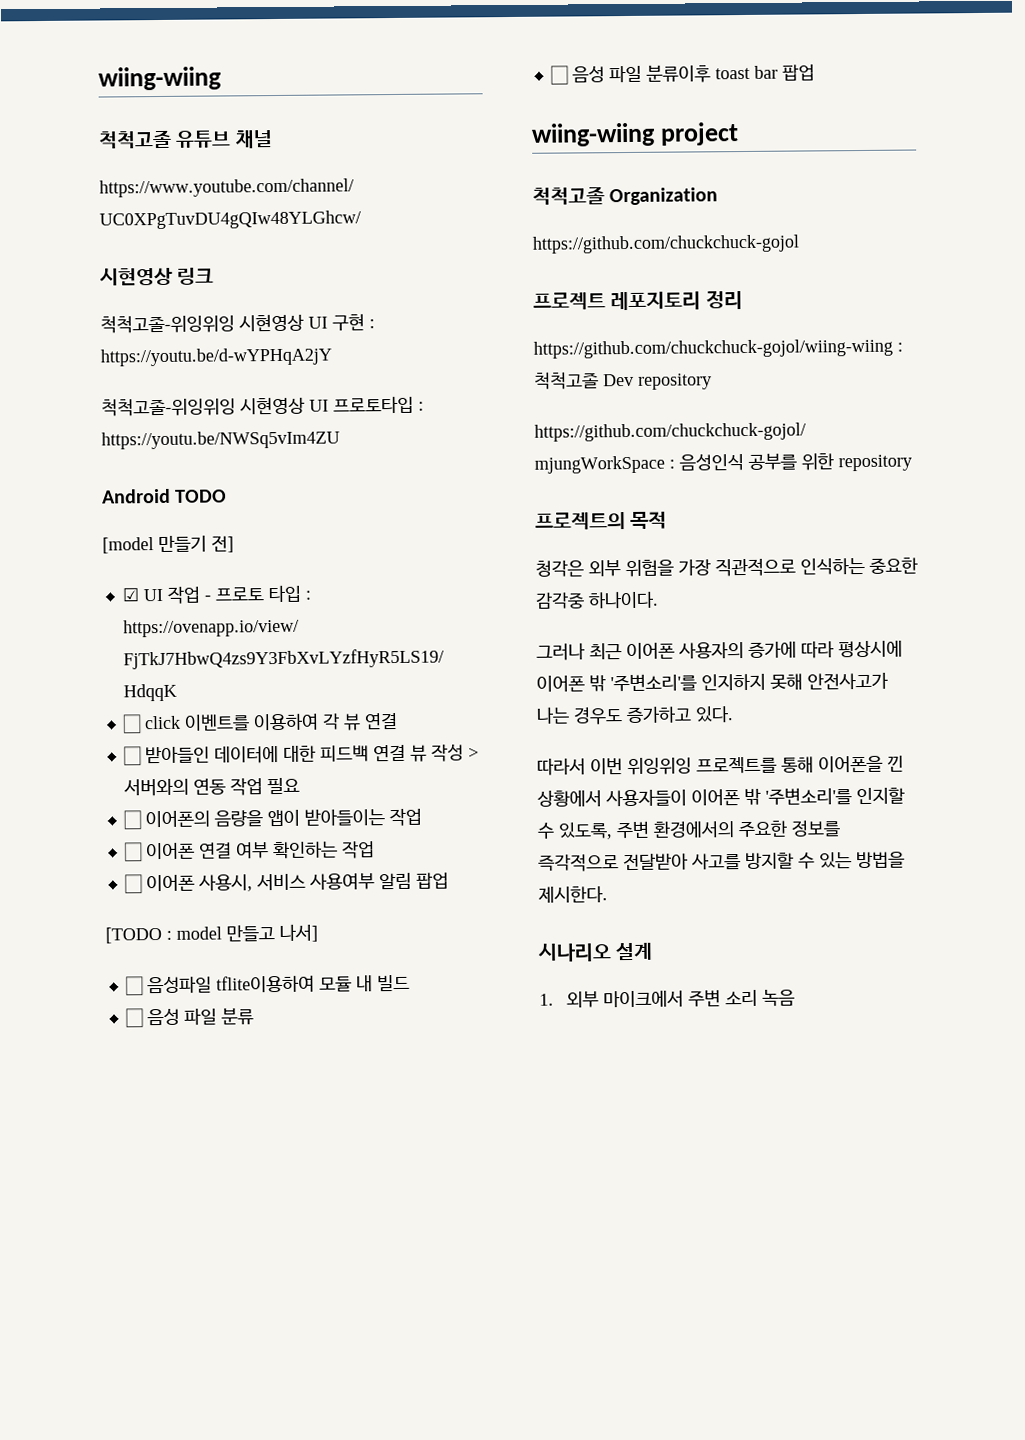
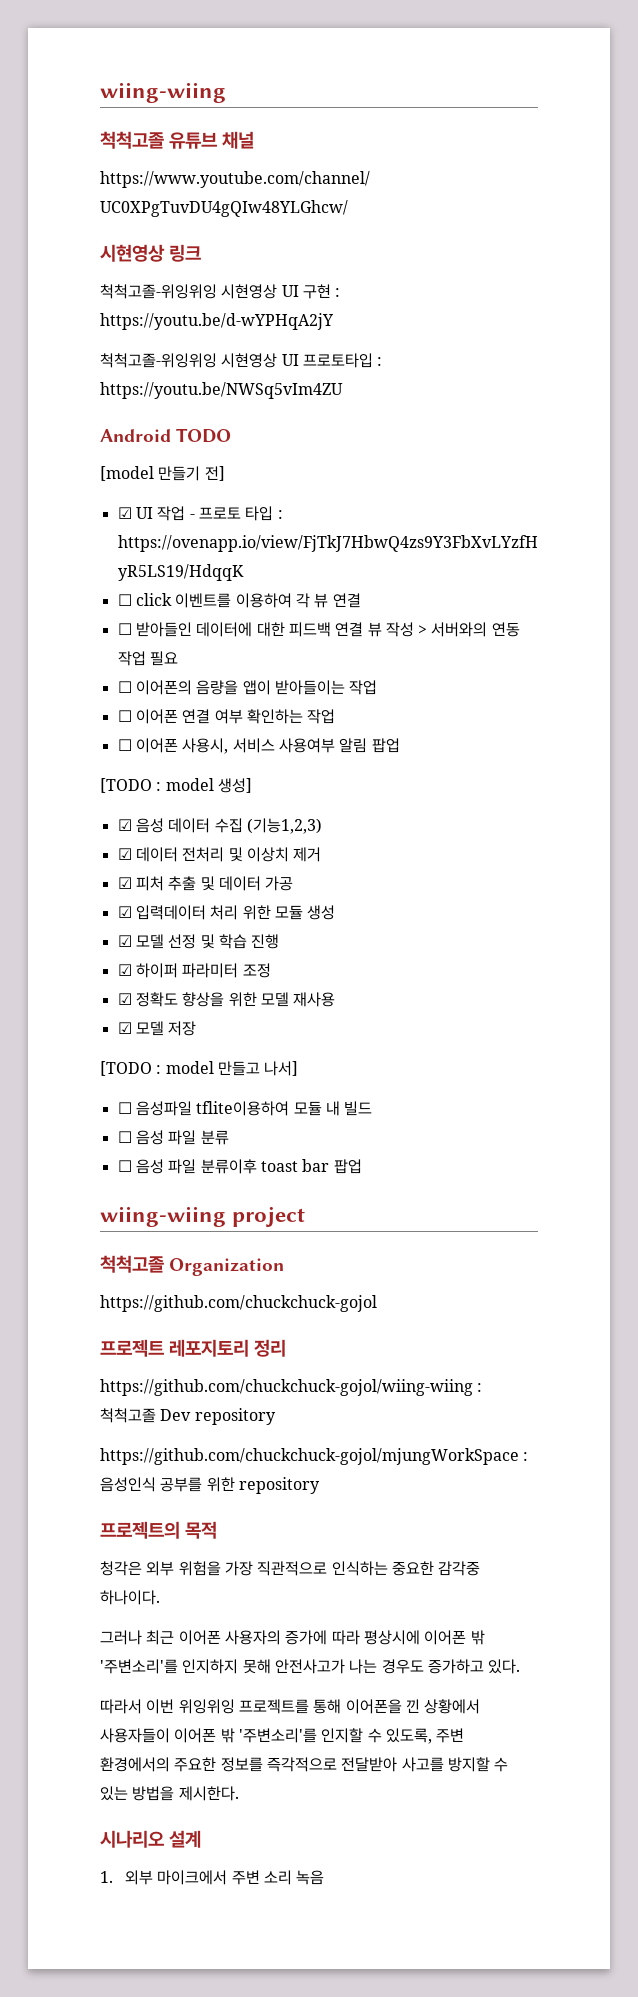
+ [TODO : model 생성]
+ ☑ 음성 데이터 수집 (기능1,2,3)
+ ☑ 데이터 전처리 및 이상치 제거
+ ☑ 피처 추출 및 데이터 가공
+ ☑ 입력데이터 처리 위한 모듈 생성
+ ☑ 모델 선정 및 학습 진행
+ ☑ 하이퍼 파라미터 조정
+ ☑ 정확도 향상을 위한 모델 재사용
+ ☑ 모델 저장

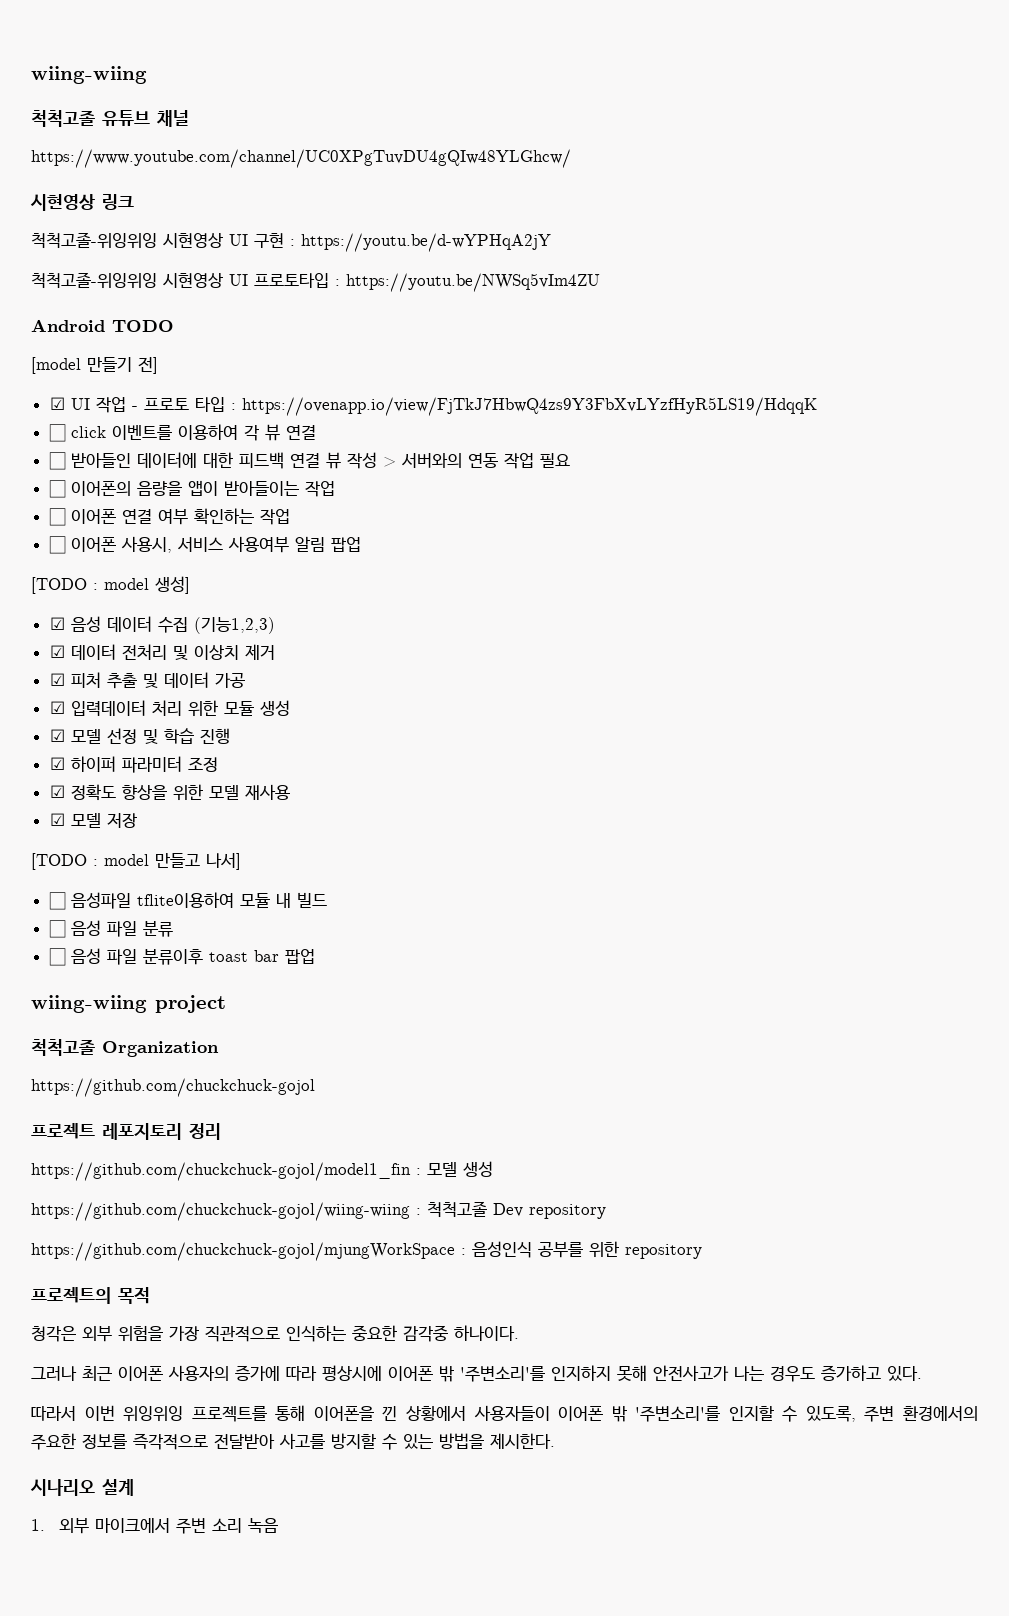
+ https://github.com/chuckchuck-gojol/model1_fin : 모델 생성

